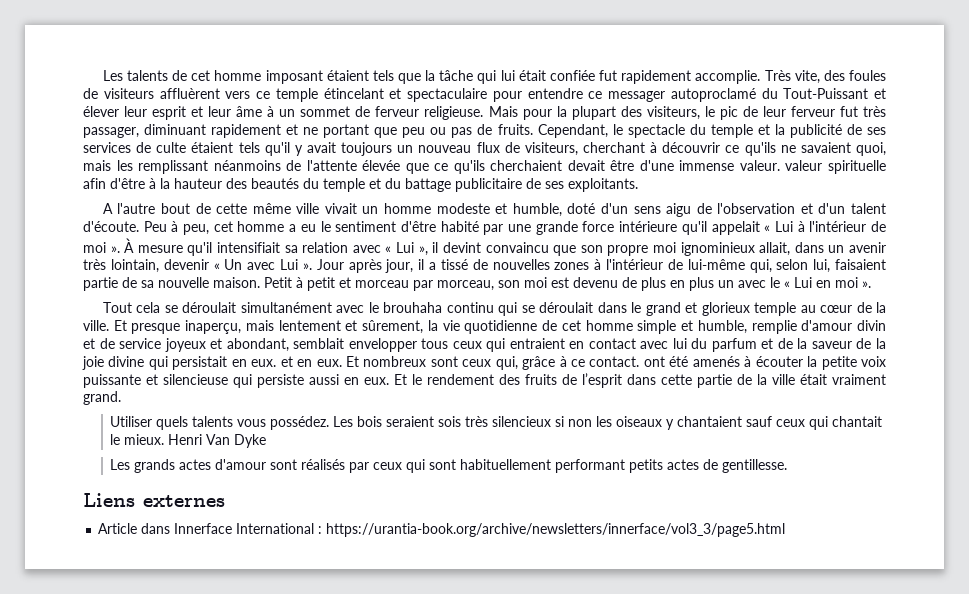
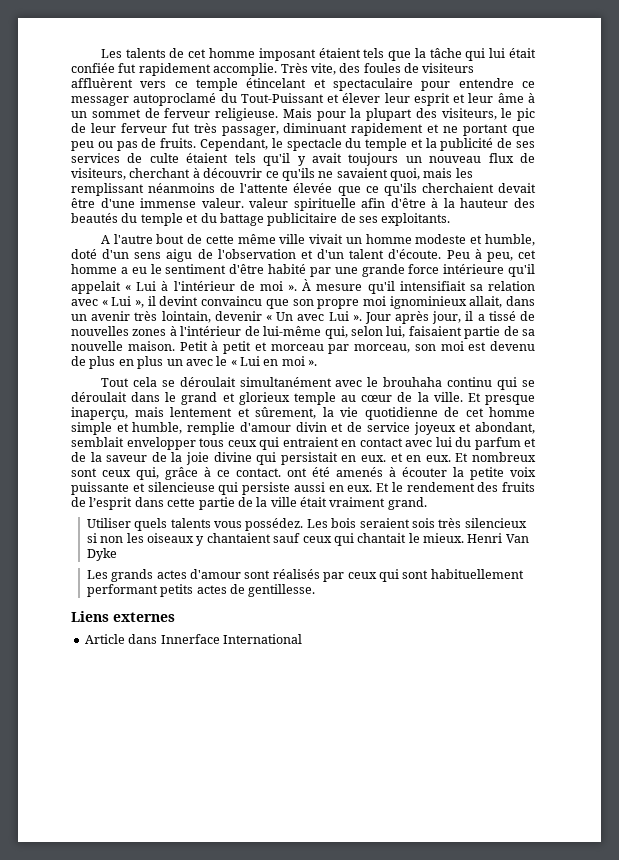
- Article dans Innerface International : https://urantia-book.org/archive/newsletters/innerface/vol3_3/page5.html
+ Article dans Innerface International

